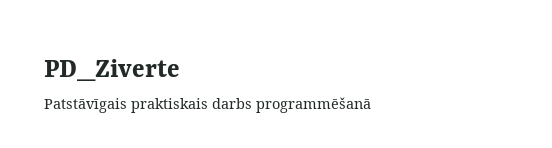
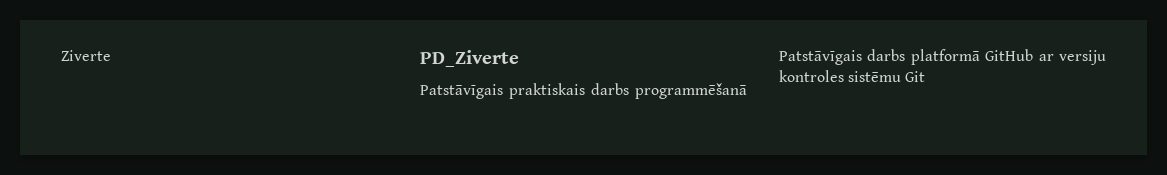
+ Ziverte
- Patstāvīgais praktiskais darbs programmēšanā
+ Patstāvīgais praktiskais darbs programmēšanā Patstāvīgais darbs platformā GitHub ar versiju kontroles sistēmu Git

